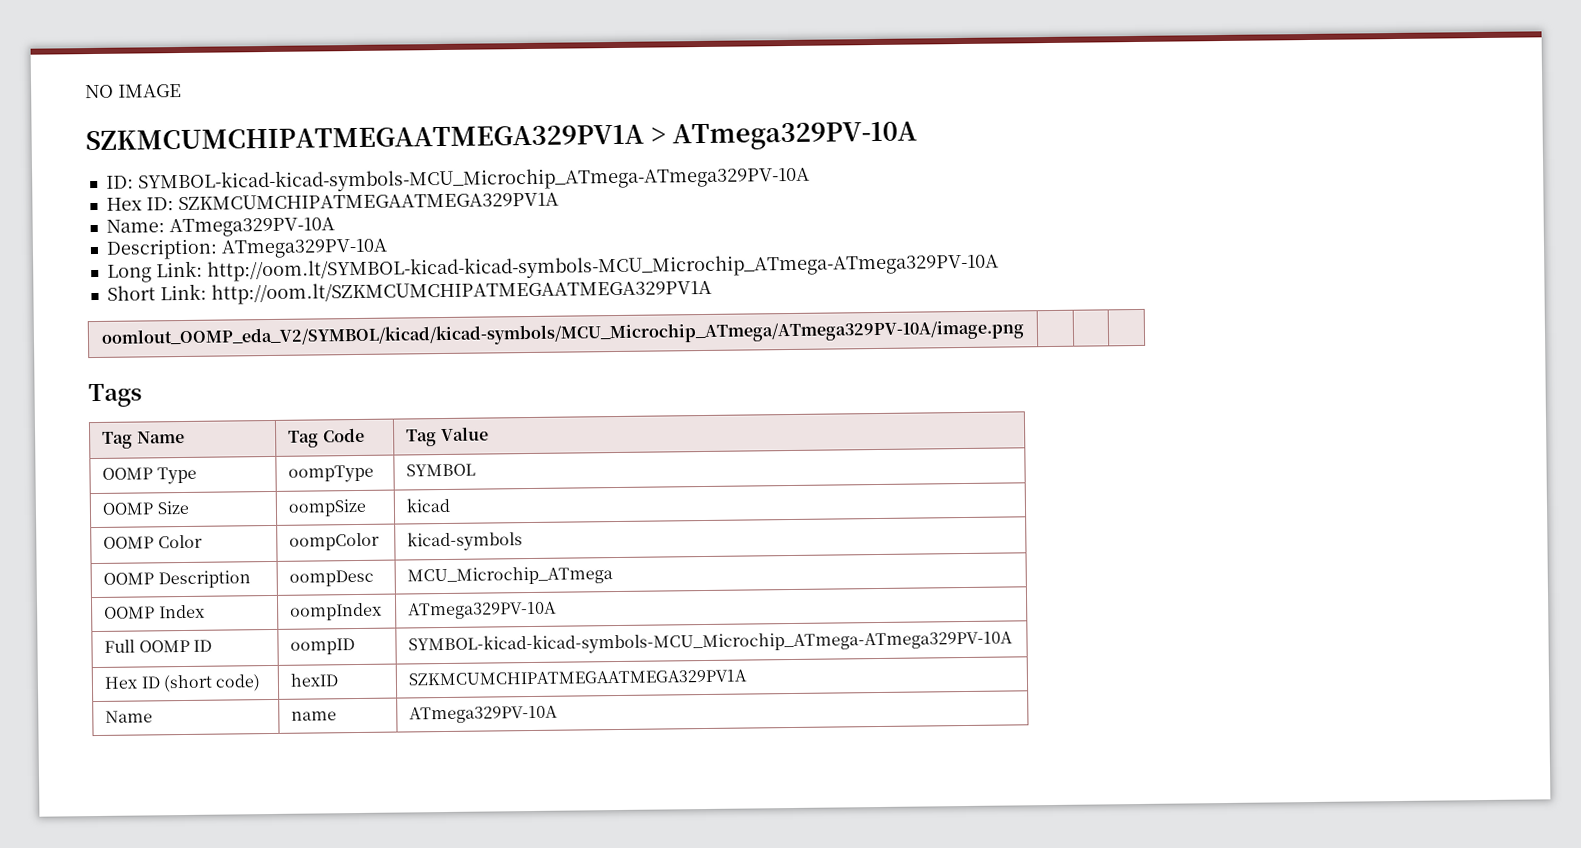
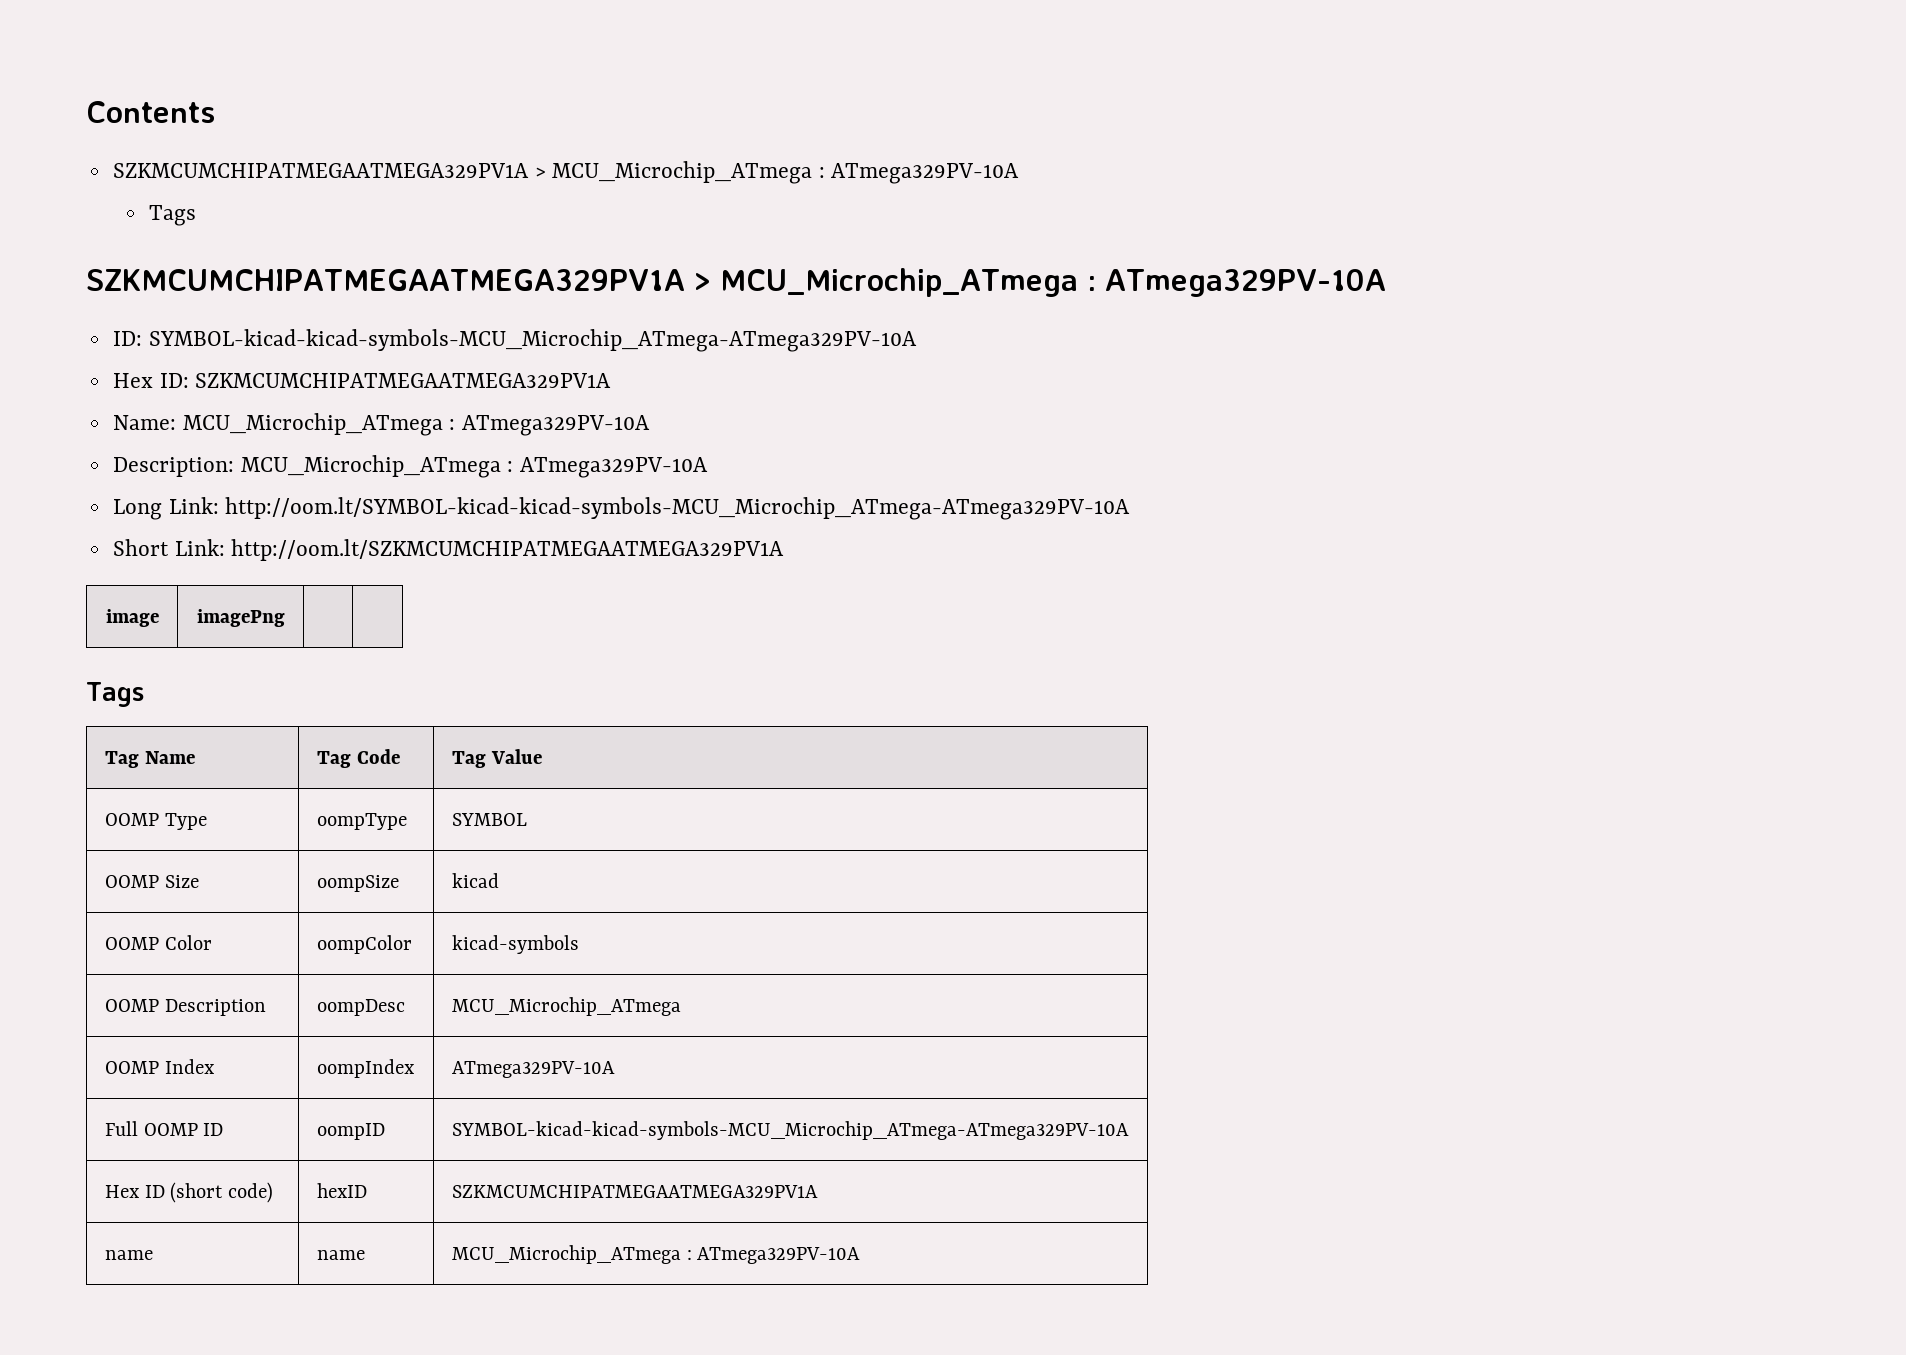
- NO IMAGE
- SZKMCUMCHIPATMEGAATMEGA329PV1A > ATmega329PV-10A
+ Contents
+ SZKMCUMCHIPATMEGAATMEGA329PV1A > MCU_Microchip_ATmega : ATmega329PV-10A
+ Tags
+ SZKMCUMCHIPATMEGAATMEGA329PV1A > MCU_Microchip_ATmega : ATmega329PV-10A
- Name: ATmega329PV-10A
+ Name: MCU_Microchip_ATmega : ATmega329PV-10A
- Description: ATmega329PV-10A
+ Description: MCU_Microchip_ATmega : ATmega329PV-10A
- oomlout_OOMP_eda_V2/SYMBOL/kicad/kicad-symbols/MCU_Microchip_ATmega/ATmega329PV-10A/image.png | | |
+ image | imagePng | |
- Name | name | ATmega329PV-10A
+ name | name | MCU_Microchip_ATmega : ATmega329PV-10A

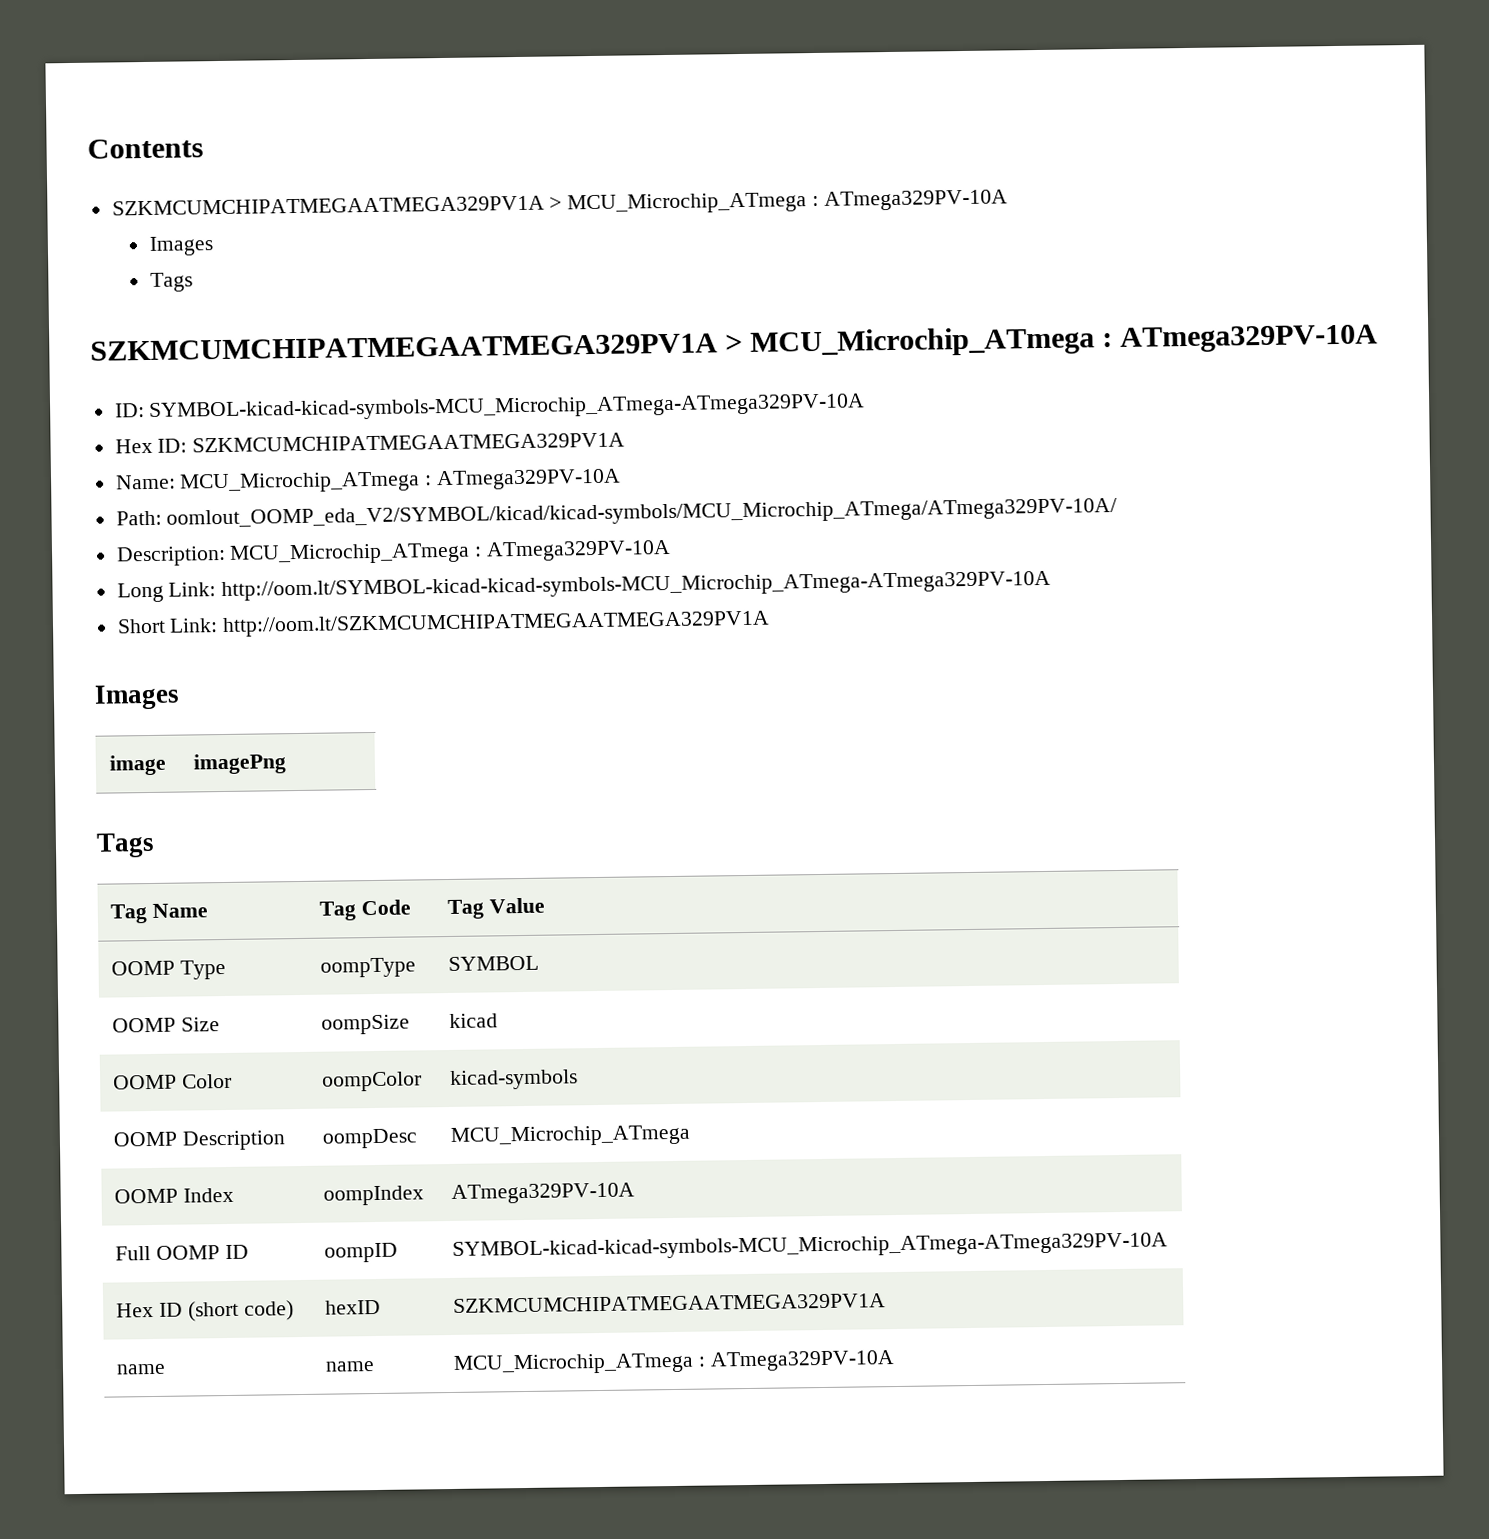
  Contents
  SZKMCUMCHIPATMEGAATMEGA329PV1A > MCU_Microchip_ATmega : ATmega329PV-10A
+ Images
+ Path: oomlout_OOMP_eda_V2/SYMBOL/kicad/kicad-symbols/MCU_Microchip_ATmega/ATmega329PV-10A/
  Short Link: http://oom.lt/SZKMCUMCHIPATMEGAATMEGA329PV1A
+ Images

